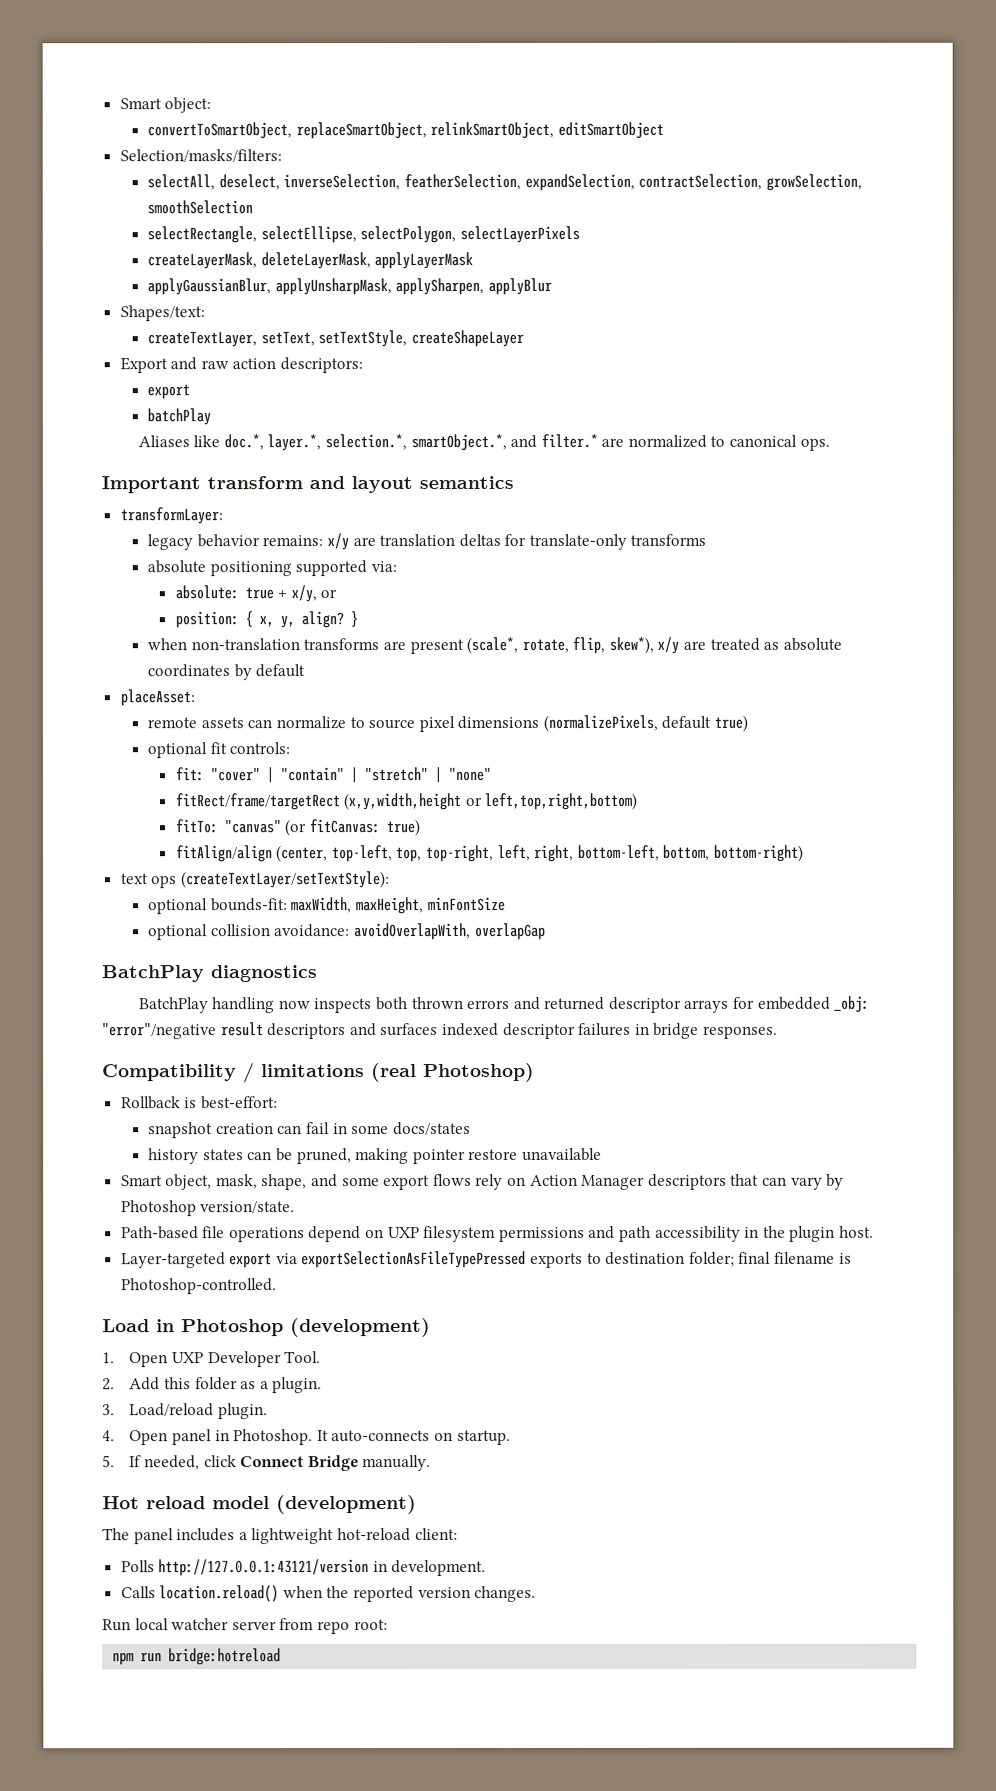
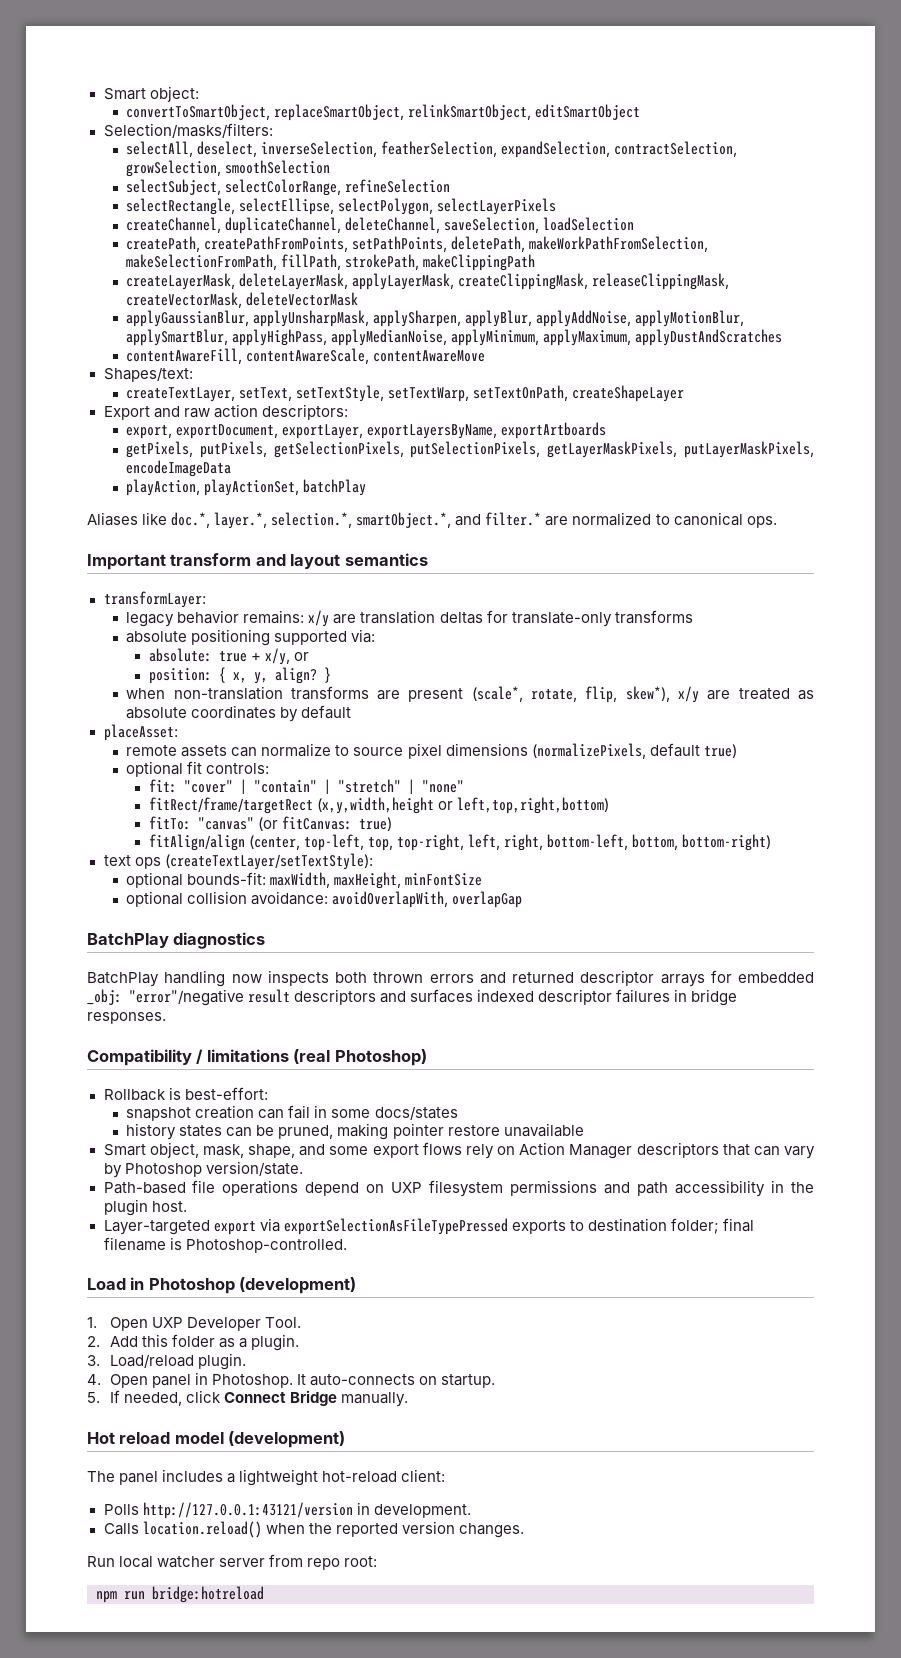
+ selectSubject, selectColorRange, refineSelection
- createLayerMask, deleteLayerMask, applyLayerMask
- applyGaussianBlur, applyUnsharpMask, applySharpen, applyBlur
+ createChannel, duplicateChannel, deleteChannel, saveSelection, loadSelection
+ createPath, createPathFromPoints, setPathPoints, deletePath, makeWorkPathFromSelection, makeSelectionFromPath, fillPath, strokePath, makeClippingPath
+ createLayerMask, deleteLayerMask, applyLayerMask, createClippingMask, releaseClippingMask, createVectorMask, deleteVectorMask
+ applyGaussianBlur, applyUnsharpMask, applySharpen, applyBlur, applyAddNoise, applyMotionBlur, applySmartBlur, applyHighPass, applyMedianNoise, applyMinimum, applyMaximum, applyDustAndScratches
+ contentAwareFill, contentAwareScale, contentAwareMove
- createTextLayer, setText, setTextStyle, createShapeLayer
+ createTextLayer, setText, setTextStyle, setTextWarp, setTextOnPath, createShapeLayer
  Export and raw action descriptors:
- export
- batchPlay
+ export, exportDocument, exportLayer, exportLayersByName, exportArtboards
+ getPixels, putPixels, getSelectionPixels, putSelectionPixels, getLayerMaskPixels, putLayerMaskPixels, encodeImageData
+ playAction, playActionSet, batchPlay

